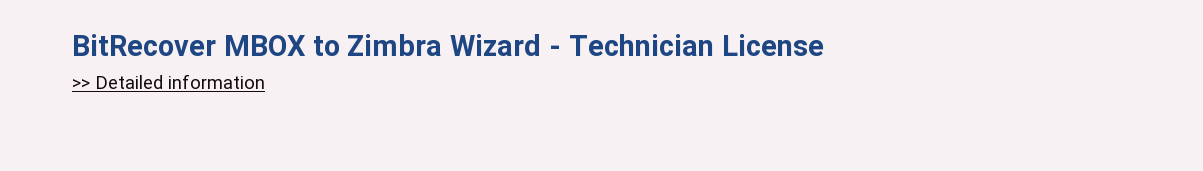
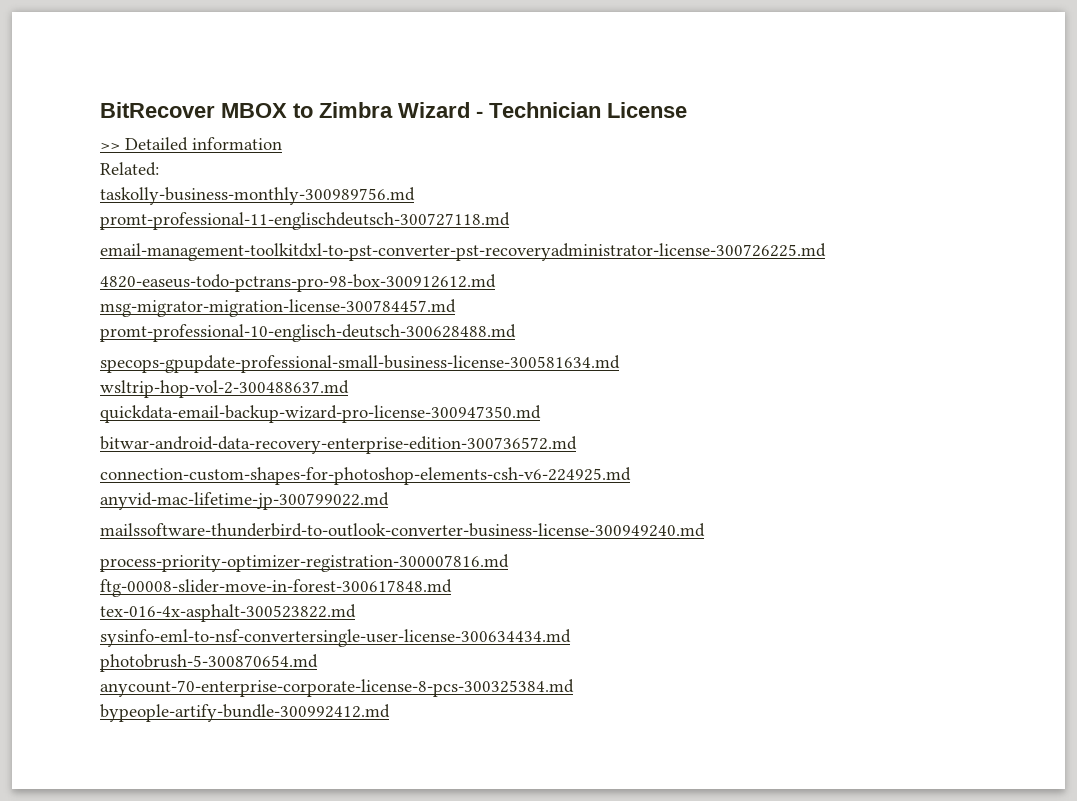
+ Related:
+ taskolly-business-monthly-300989756.md
+ promt-professional-11-englischdeutsch-300727118.md
+ email-management-toolkitdxl-to-pst-converter-pst-recoveryadministrator-license-300726225.md
+ 4820-easeus-todo-pctrans-pro-98-box-300912612.md
+ msg-migrator-migration-license-300784457.md
+ promt-professional-10-englisch-deutsch-300628488.md
+ specops-gpupdate-professional-small-business-license-300581634.md
+ wsltrip-hop-vol-2-300488637.md
+ quickdata-email-backup-wizard-pro-license-300947350.md
+ bitwar-android-data-recovery-enterprise-edition-300736572.md
+ connection-custom-shapes-for-photoshop-elements-csh-v6-224925.md
+ anyvid-mac-lifetime-jp-300799022.md
+ mailssoftware-thunderbird-to-outlook-converter-business-license-300949240.md
+ process-priority-optimizer-registration-300007816.md
+ ftg-00008-slider-move-in-forest-300617848.md
+ tex-016-4x-asphalt-300523822.md
+ sysinfo-eml-to-nsf-convertersingle-user-license-300634434.md
+ photobrush-5-300870654.md
+ anycount-70-enterprise-corporate-license-8-pcs-300325384.md
+ bypeople-artify-bundle-300992412.md

